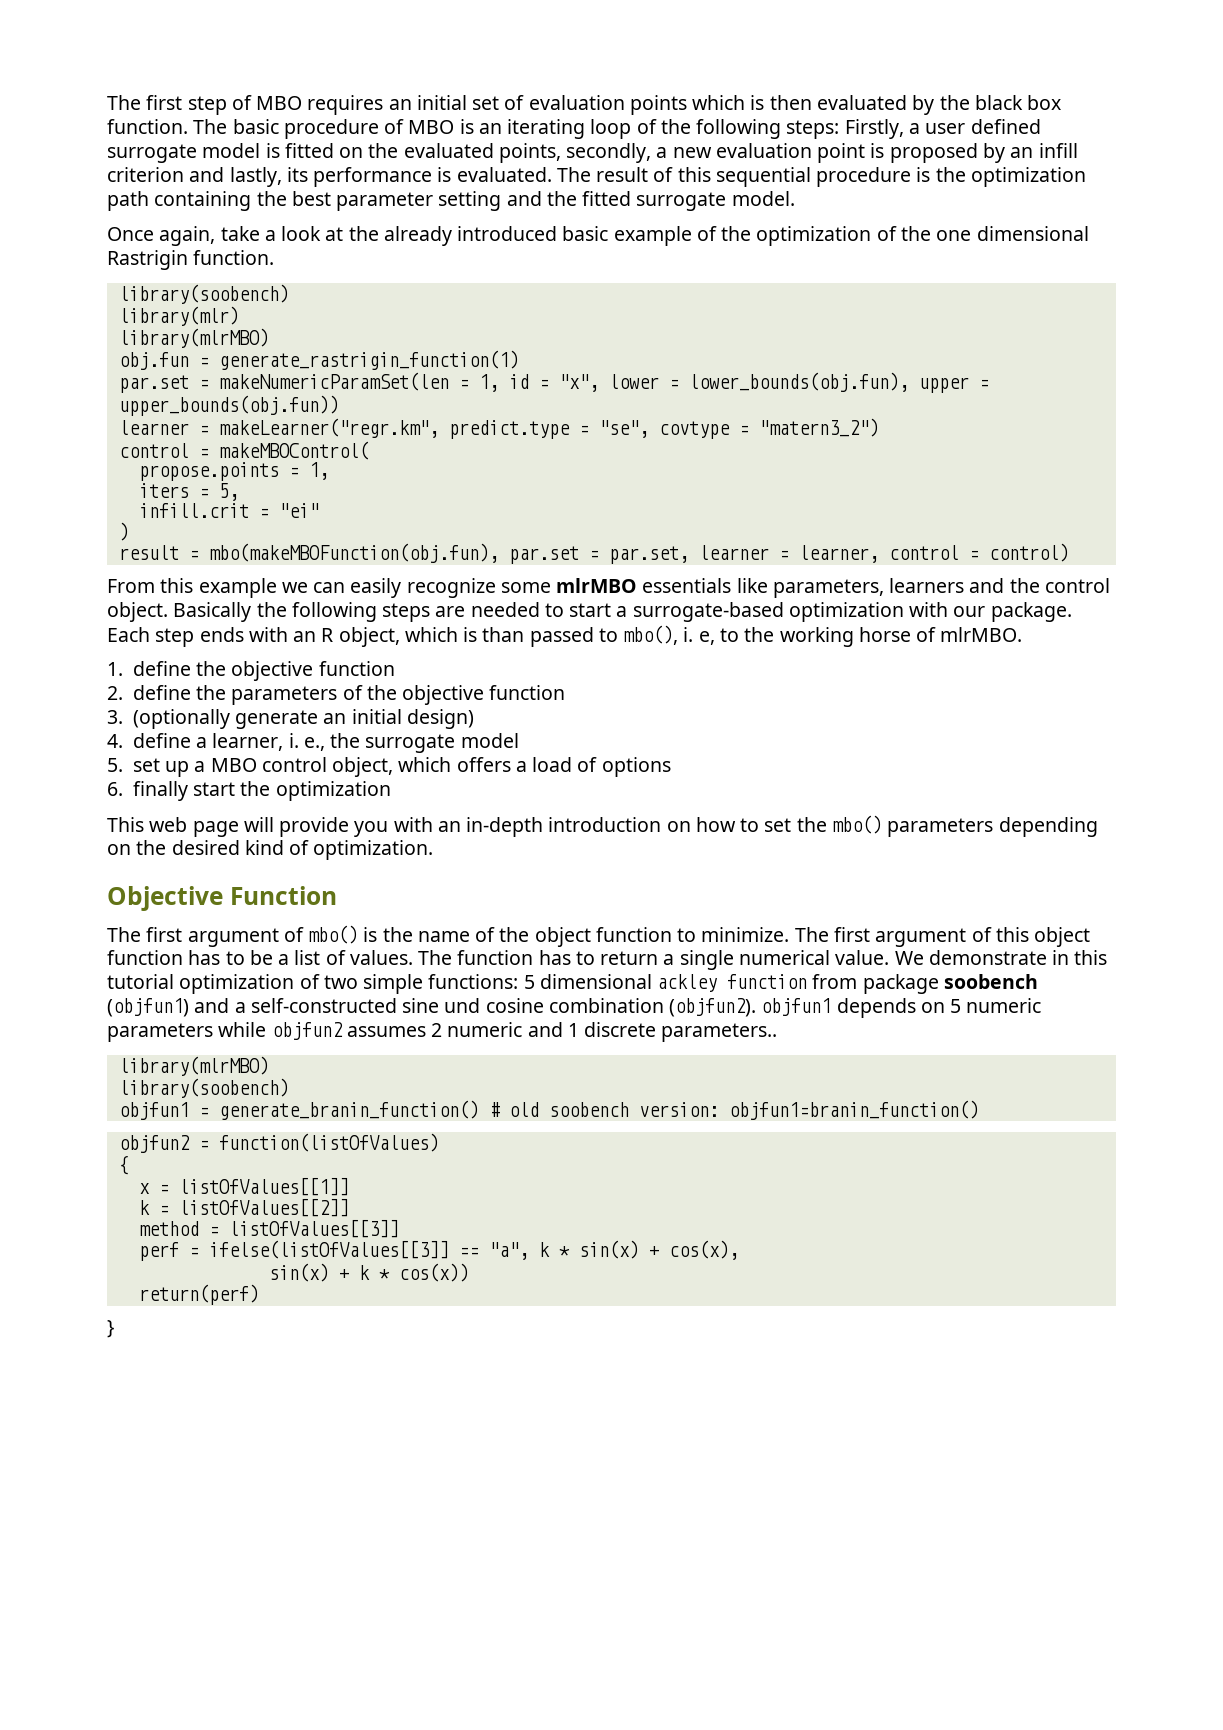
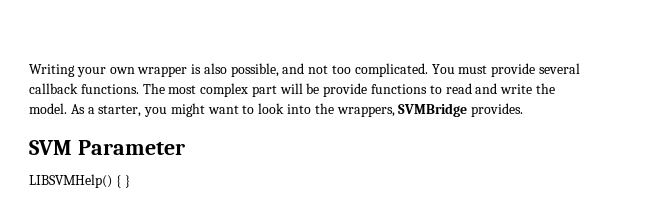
- The first step of MBO requires an initial set of evaluation points which is then evaluated by the black box function. The basic procedure of MBO is an iterating loop of the following steps: Firstly, a user defined surrogate model is fitted on the evaluated points, secondly, a new evaluation point is proposed by an infill criterion and lastly, its performance is evaluated. The result of this sequential procedure is the optimization path containing the best parameter setting and the fitted surrogate model.
- Once again, take a look at the already introduced basic example of the optimization of the one dimensional Rastrigin function.
- library(soobench)
- library(mlr)
- library(mlrMBO)
- obj.fun = generate_rastrigin_function(1)
- par.set = makeNumericParamSet(len = 1, id = "x", lower = lower_bounds(obj.fun), upper = upper_bounds(obj.fun))
- learner = makeLearner("regr.km", predict.type = "se", covtype = "matern3_2")
- control = makeMBOControl(
- propose.points = 1,
- iters = 5,
- infill.crit = "ei"
- )
- result = mbo(makeMBOFunction(obj.fun), par.set = par.set, learner = learner, control = control)
- From this example we can easily recognize some mlrMBO essentials like parameters, learners and the control object. Basically the following steps are needed to start a surrogate-based optimization with our package. Each step ends with an R object, which is than passed to mbo(), i. e, to the working horse of mlrMBO.
- 1. define the objective function
- 2. define the parameters of the objective function
- 3. (optionally generate an initial design)
- 4. define a learner, i. e., the surrogate model
- 5. set up a MBO control object, which offers a load of options
- 6. finally start the optimization
- This web page will provide you with an in-depth introduction on how to set the mbo() parameters depending on the desired kind of optimization.
- Objective Function
- The first argument of mbo() is the name of the object function to minimize. The first argument of this object function has to be a list of values. The function has to return a single numerical value. We demonstrate in this tutorial optimization of two simple functions: 5 dimensional ackley function from package soobench (objfun1) and a self-constructed sine und cosine combination (objfun2). objfun1 depends on 5 numeric parameters while objfun2 assumes 2 numeric and 1 discrete parameters..
- library(mlrMBO)
- library(soobench)
- objfun1 = generate_branin_function() # old soobench version: objfun1=branin_function()
- objfun2 = function(listOfValues)
- {
- x = listOfValues[[1]]
- k = listOfValues[[2]]
- method = listOfValues[[3]]
- perf = ifelse(listOfValues[[3]] == "a", k * sin(x) + cos(x),
- sin(x) + k * cos(x))
- return(perf)
- }
+ Writing your own wrapper is also possible, and not too complicated. You must provide several callback functions. The most complex part will be provide functions to read and write the model. As a starter, you might want to look into the wrappers, SVMBridge provides.
+ SVM Parameter
+ LIBSVMHelp() { }

